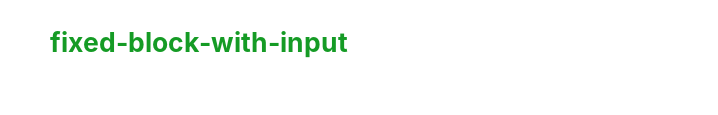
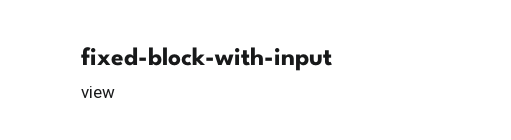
+ view

